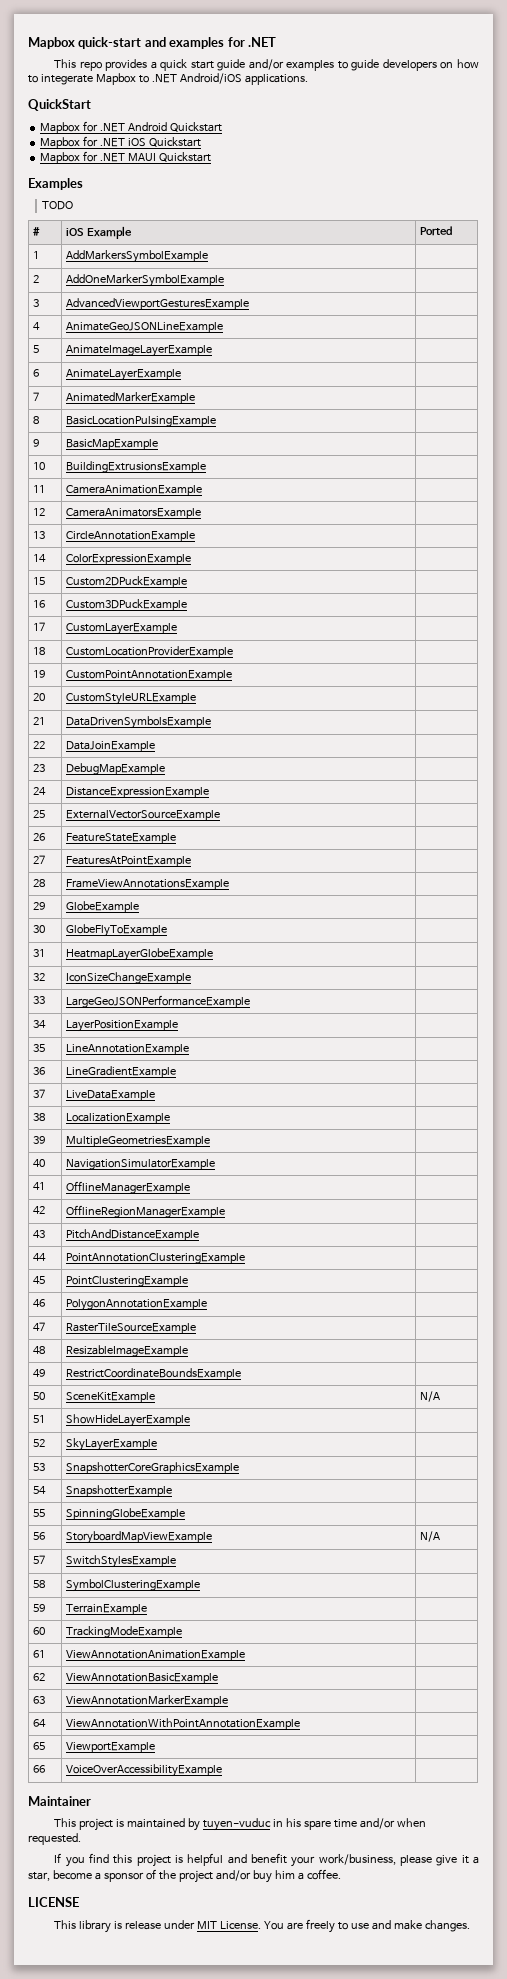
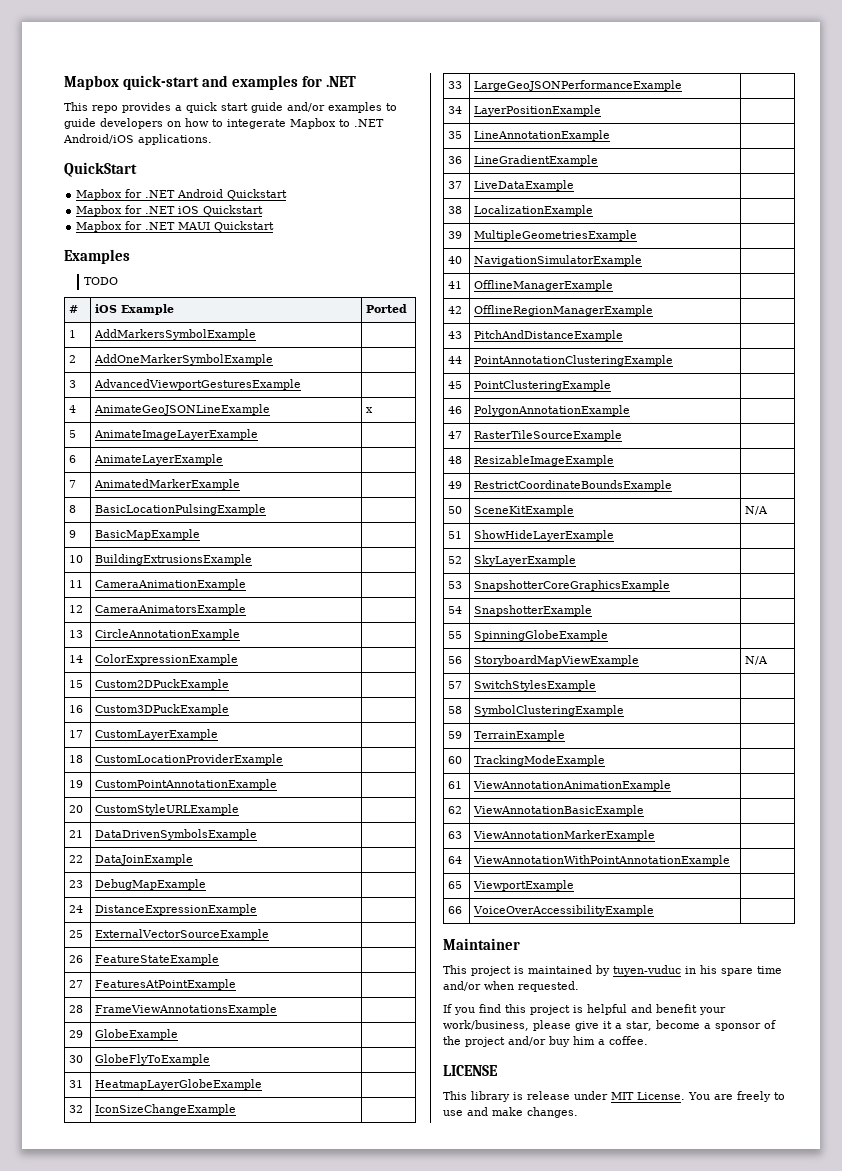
- 4 | AnimateGeoJSONLineExample |
+ 4 | AnimateGeoJSONLineExample | x

